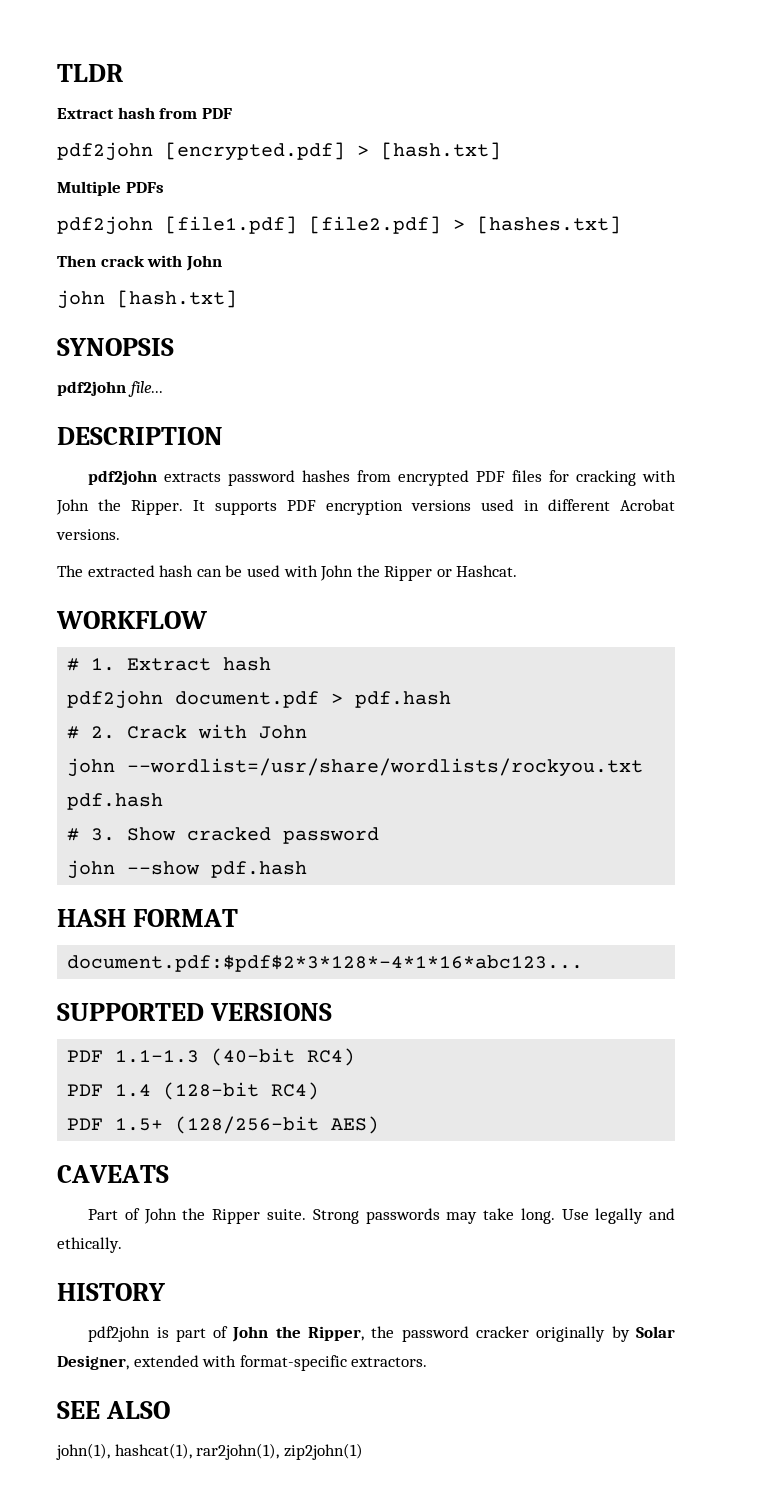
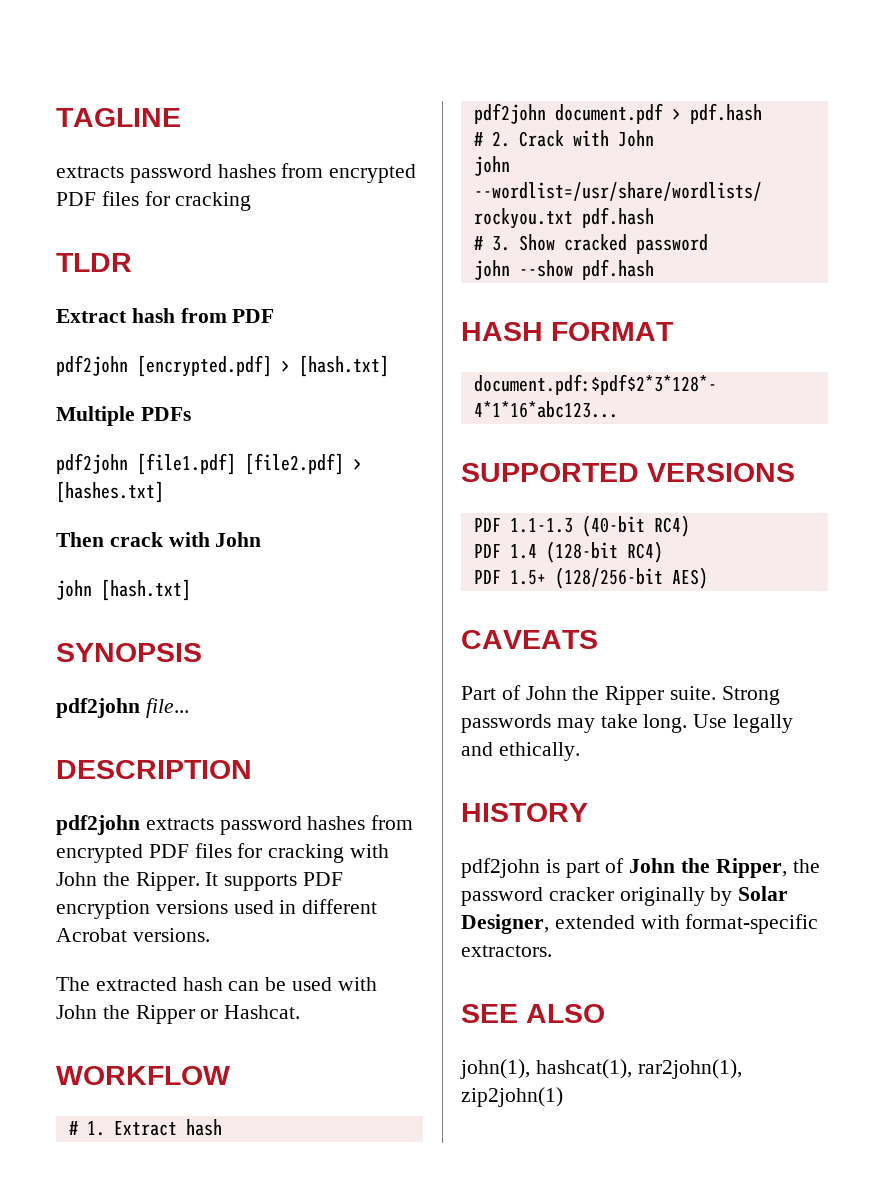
+ TAGLINE
+ extracts password hashes from encrypted PDF files for cracking

